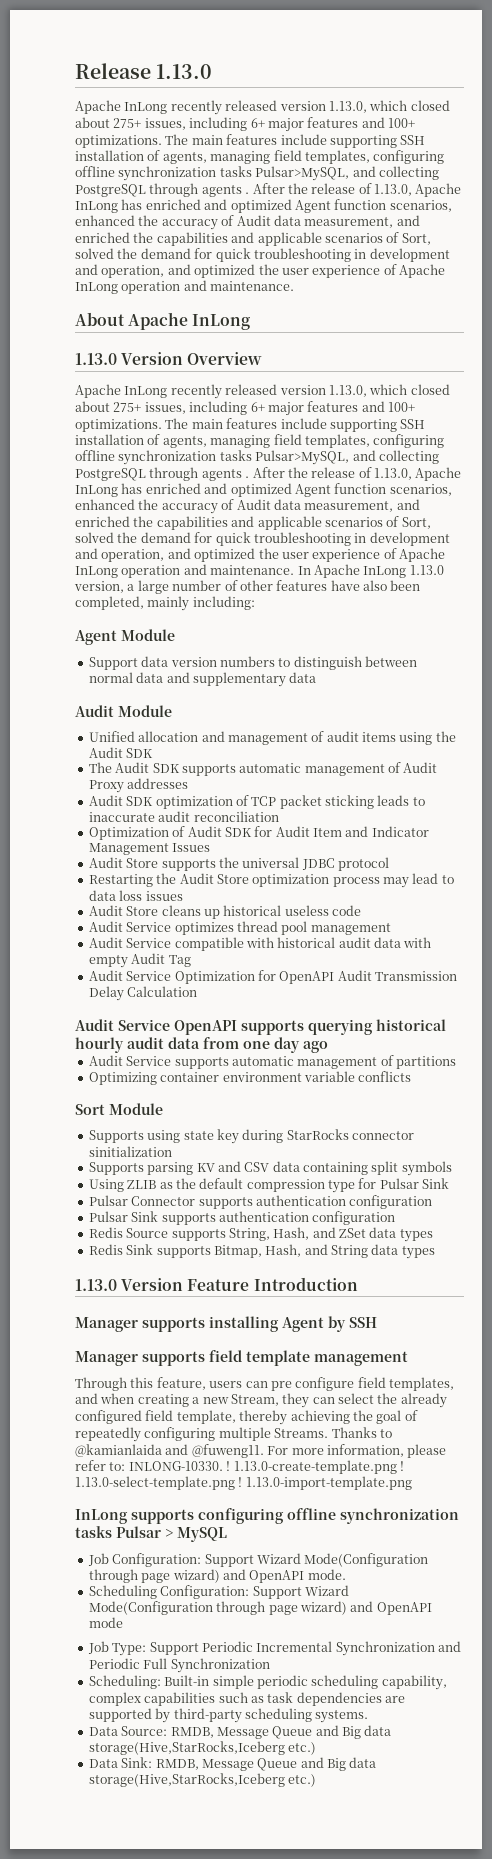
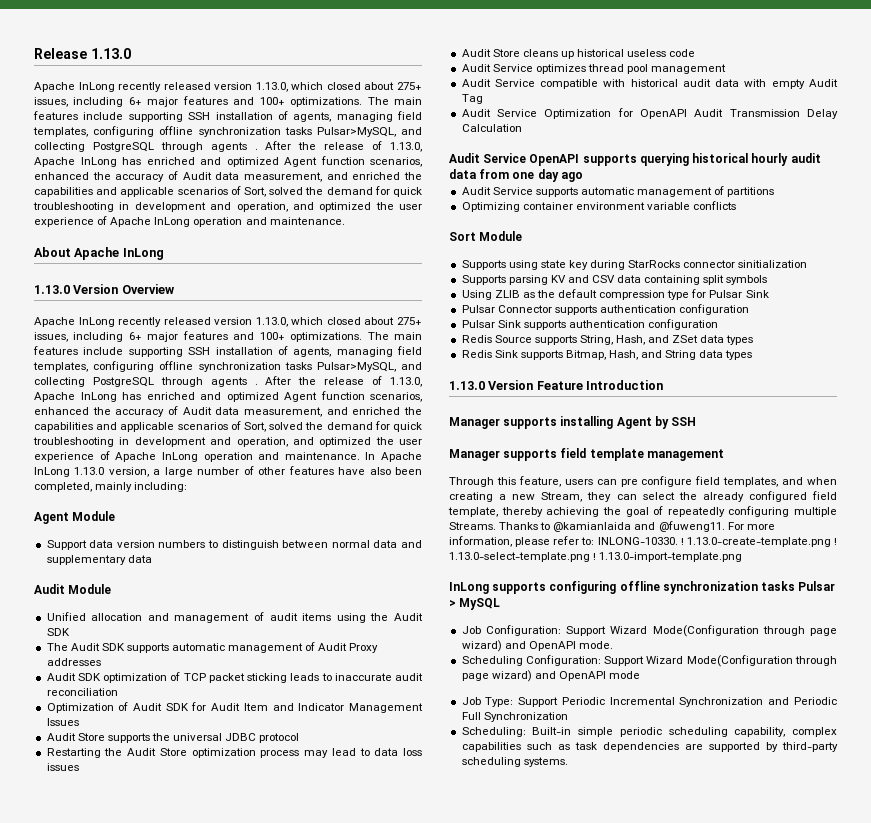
- Data Source: RMDB, Message Queue and Big data storage(Hive,StarRocks,Iceberg etc.)
- Data Sink: RMDB, Message Queue and Big data storage(Hive,StarRocks,Iceberg etc.)

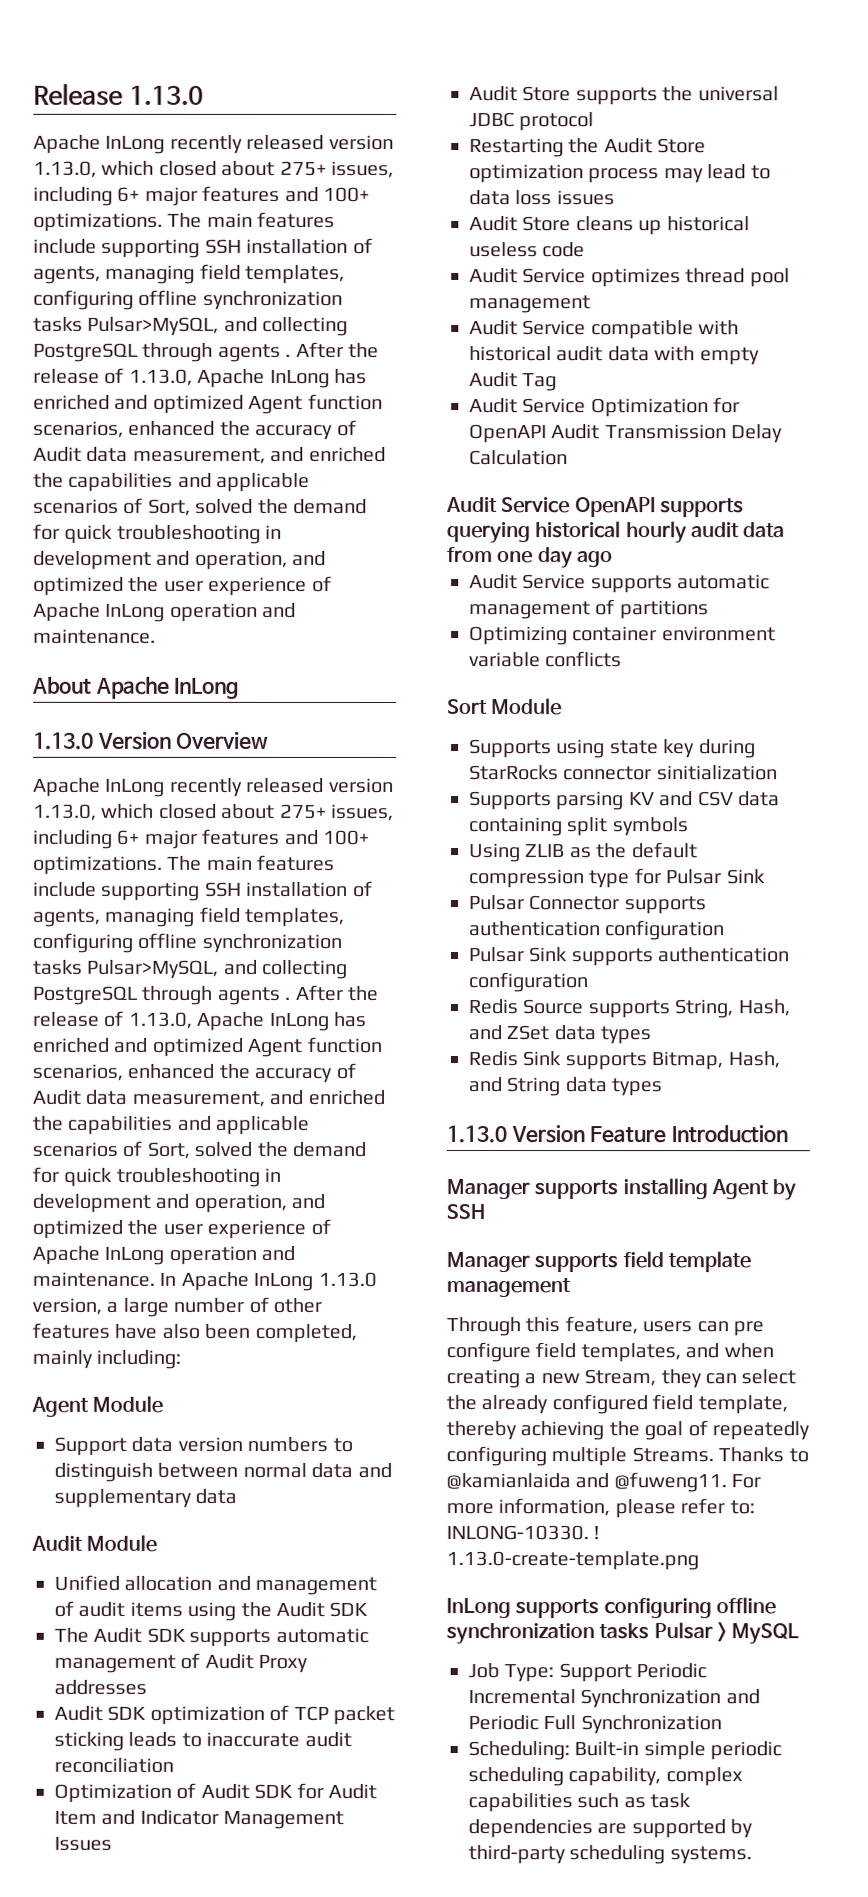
- 1.13.0-create-template.png ! 1.13.0-select-template.png ! 1.13.0-import-template.png
+ 1.13.0-create-template.png
- Job Configuration: Support Wizard Mode(Configuration through page wizard) and OpenAPI mode.
- Scheduling Configuration: Support Wizard Mode(Configuration through page wizard) and OpenAPI mode

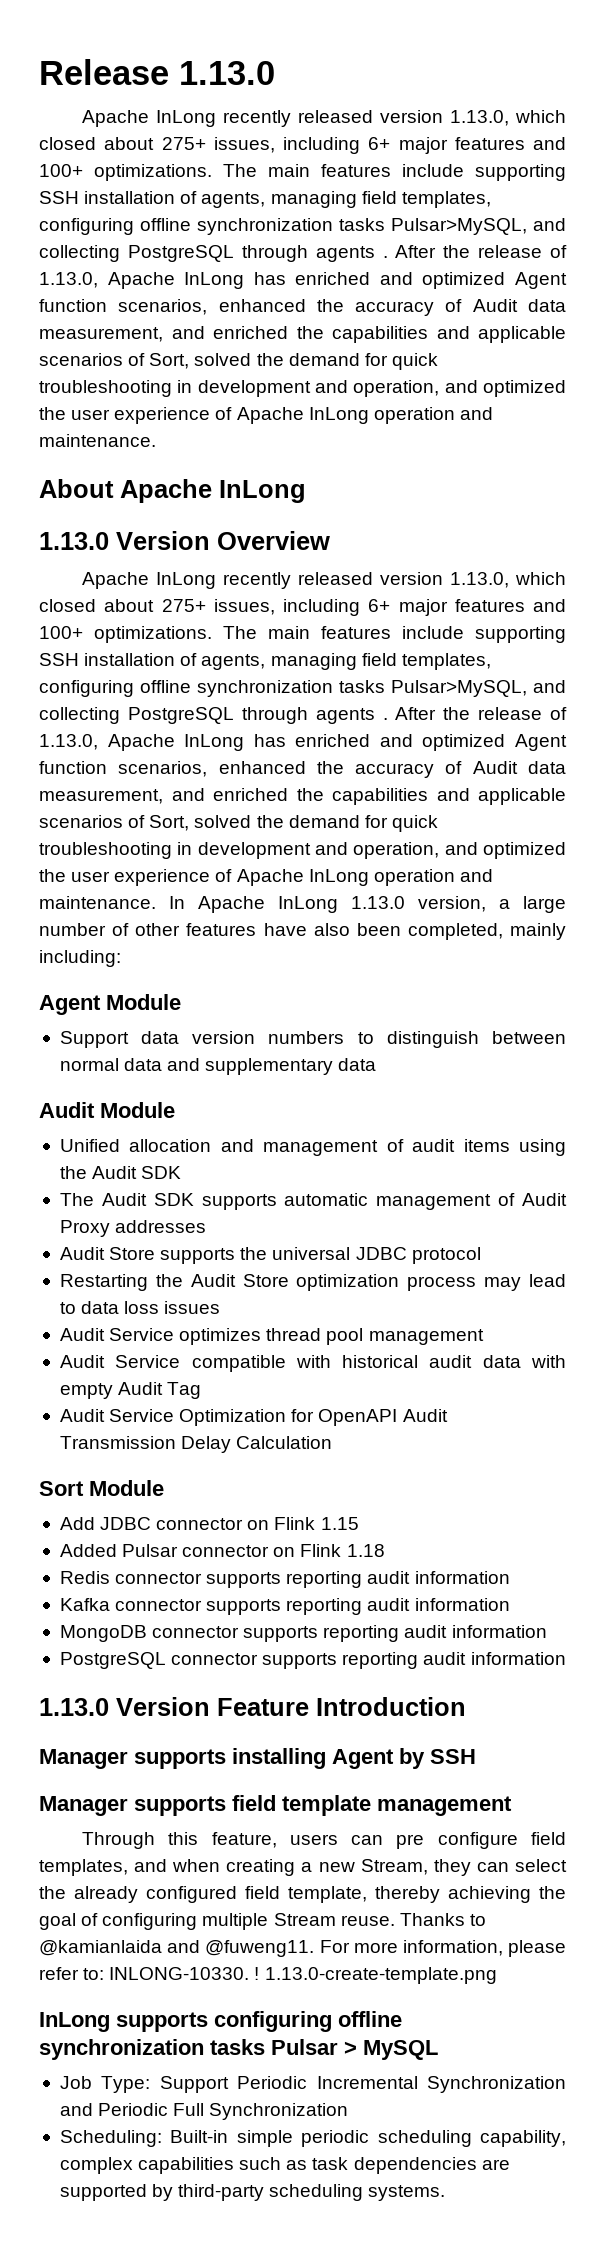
- Audit SDK optimization of TCP packet sticking leads to inaccurate audit reconciliation
- Optimization of Audit SDK for Audit Item and Indicator Management Issues
- Audit Store cleans up historical useless code
- Audit Service OpenAPI supports querying historical hourly audit data from one day ago
- Audit Service supports automatic management of partitions
- Optimizing container environment variable conflicts
  Sort Module
- Supports using state key during StarRocks connector sinitialization
- Supports parsing KV and CSV data containing split symbols
- Using ZLIB as the default compression type for Pulsar Sink
- Pulsar Connector supports authentication configuration
- Pulsar Sink supports authentication configuration
- Redis Source supports String, Hash, and ZSet data types
- Redis Sink supports Bitmap, Hash, and String data types
+ Add JDBC connector on Flink 1.15
+ Added Pulsar connector on Flink 1.18
+ Redis connector supports reporting audit information
+ Kafka connector supports reporting audit information
+ MongoDB connector supports reporting audit information
+ PostgreSQL connector supports reporting audit information
- Through this feature, users can pre configure field templates, and when creating a new Stream, they can select the already configured field template, thereby achieving the goal of repeatedly configuring multiple Streams.
+ Through this feature, users can pre configure field templates, and when creating a new Stream, they can select the already configured field template, thereby achieving the goal of configuring multiple Stream reuse.

